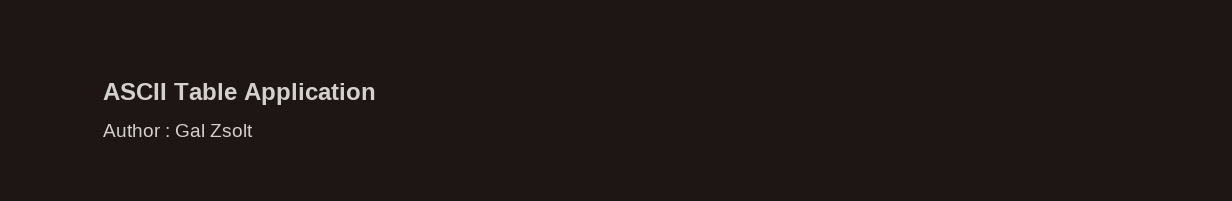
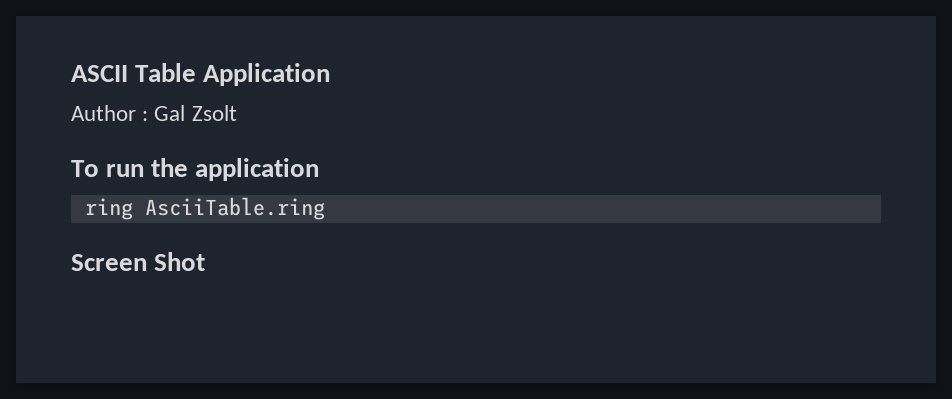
+ To run the application
+ ring AsciiTable.ring
+ Screen Shot

